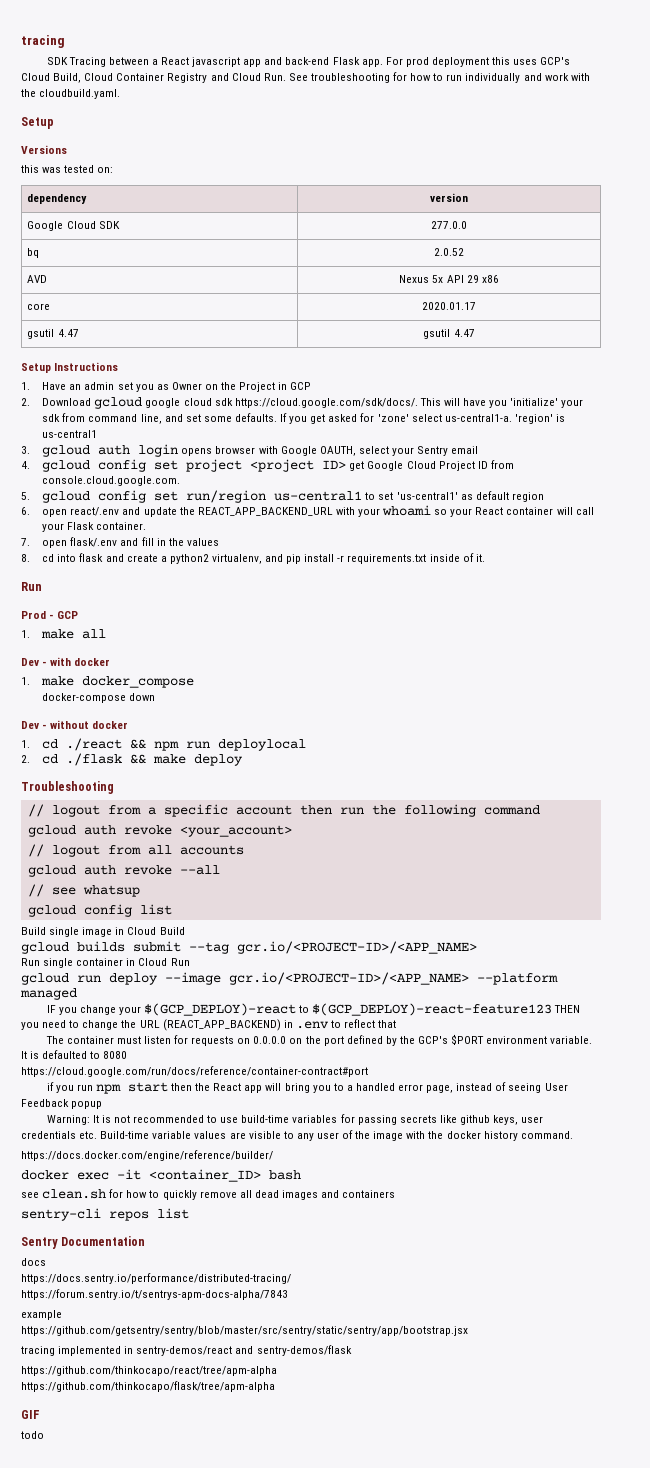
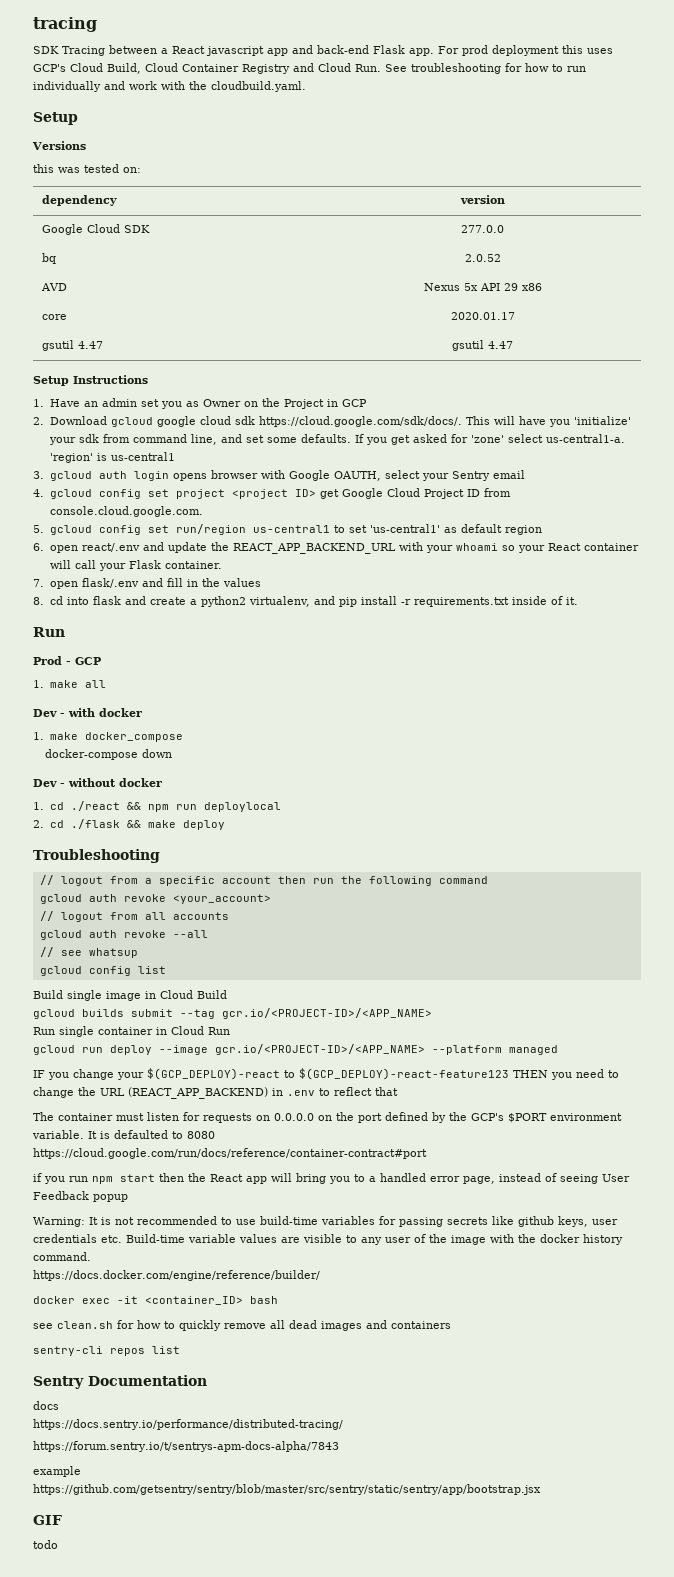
- tracing implemented in sentry-demos/react and sentry-demos/flask
- https://github.com/thinkocapo/react/tree/apm-alpha
- https://github.com/thinkocapo/flask/tree/apm-alpha

